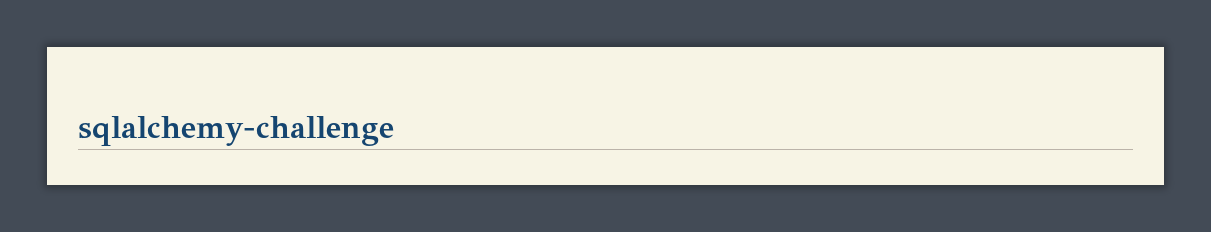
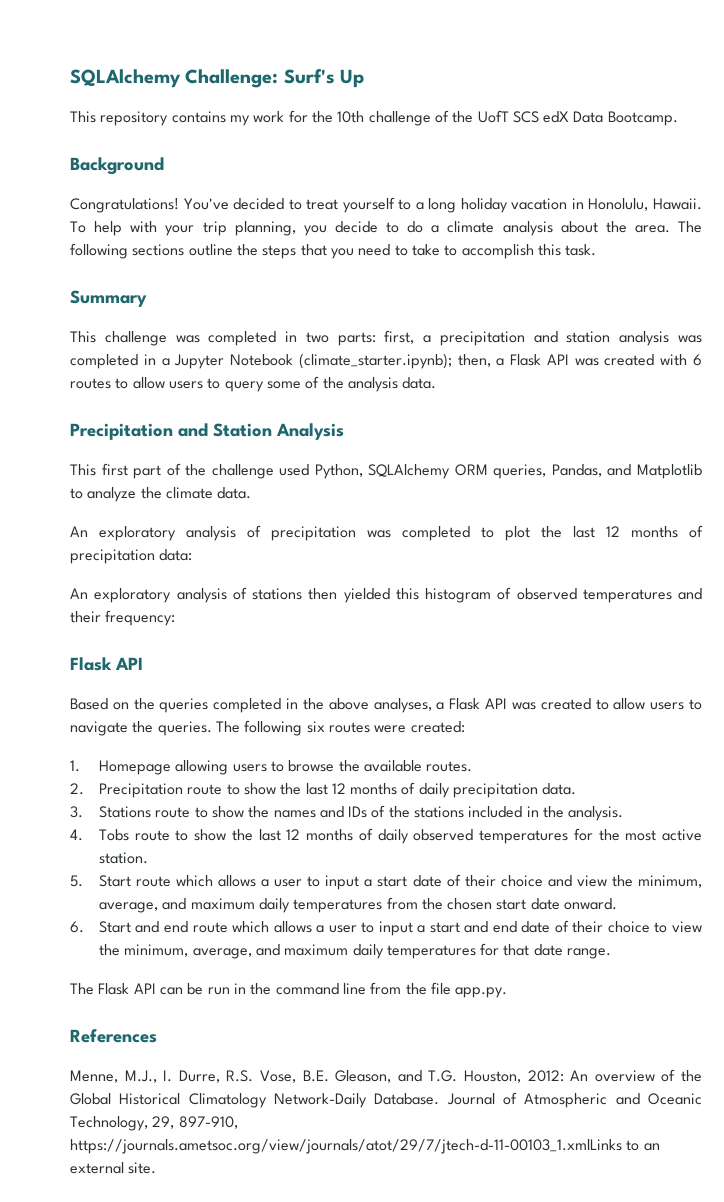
- sqlalchemy-challenge
+ SQLAlchemy Challenge: Surf's Up
+ This repository contains my work for the 10th challenge of the UofT SCS edX Data Bootcamp.
+ Background
+ Congratulations! You've decided to treat yourself to a long holiday vacation in Honolulu, Hawaii. To help with your trip planning, you decide to do a climate analysis about the area. The following sections outline the steps that you need to take to accomplish this task.
+ Summary
+ This challenge was completed in two parts: first, a precipitation and station analysis was completed in a Jupyter Notebook (climate_starter.ipynb); then, a Flask API was created with 6 routes to allow users to query some of the analysis data.
+ Precipitation and Station Analysis
+ This first part of the challenge used Python, SQLAlchemy ORM queries, Pandas, and Matplotlib to analyze the climate data.
+ An exploratory analysis of precipitation was completed to plot the last 12 months of precipitation data:
+ An exploratory analysis of stations then yielded this histogram of observed temperatures and their frequency:
+ Flask API
+ Based on the queries completed in the above analyses, a Flask API was created to allow users to navigate the queries. The following six routes were created:
+ 1. Homepage allowing users to browse the available routes.
+ 2. Precipitation route to show the last 12 months of daily precipitation data.
+ 3. Stations route to show the names and IDs of the stations included in the analysis.
+ 4. Tobs route to show the last 12 months of daily observed temperatures for the most active station.
+ 5. Start route which allows a user to input a start date of their choice and view the minimum, average, and maximum daily temperatures from the chosen start date onward.
+ 6. Start and end route which allows a user to input a start and end date of their choice to view the minimum, average, and maximum daily temperatures for that date range.
+ The Flask API can be run in the command line from the file app.py.
+ References
+ Menne, M.J., I. Durre, R.S. Vose, B.E. Gleason, and T.G. Houston, 2012: An overview of the Global Historical Climatology Network-Daily Database. Journal of Atmospheric and Oceanic Technology, 29, 897-910, https://journals.ametsoc.org/view/journals/atot/29/7/jtech-d-11-00103_1.xmlLinks to an external site.

